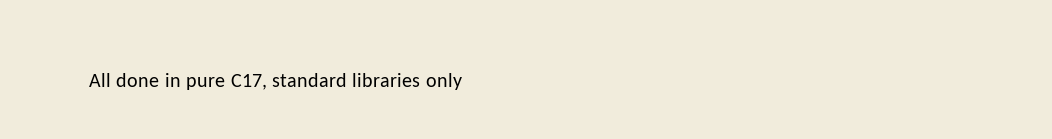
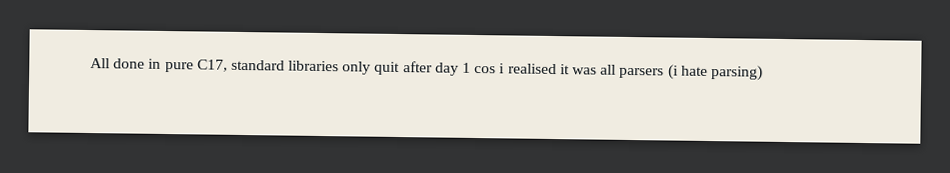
- All done in pure C17, standard libraries only
+ All done in pure C17, standard libraries only quit after day 1 cos i realised it was all parsers (i hate parsing)

